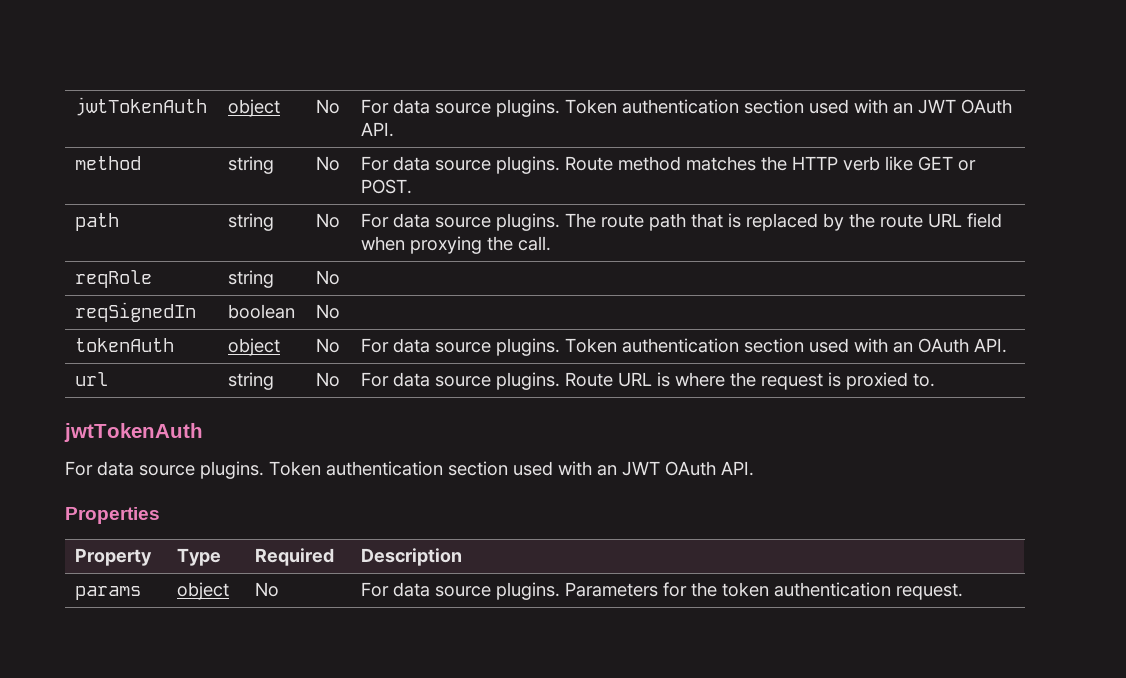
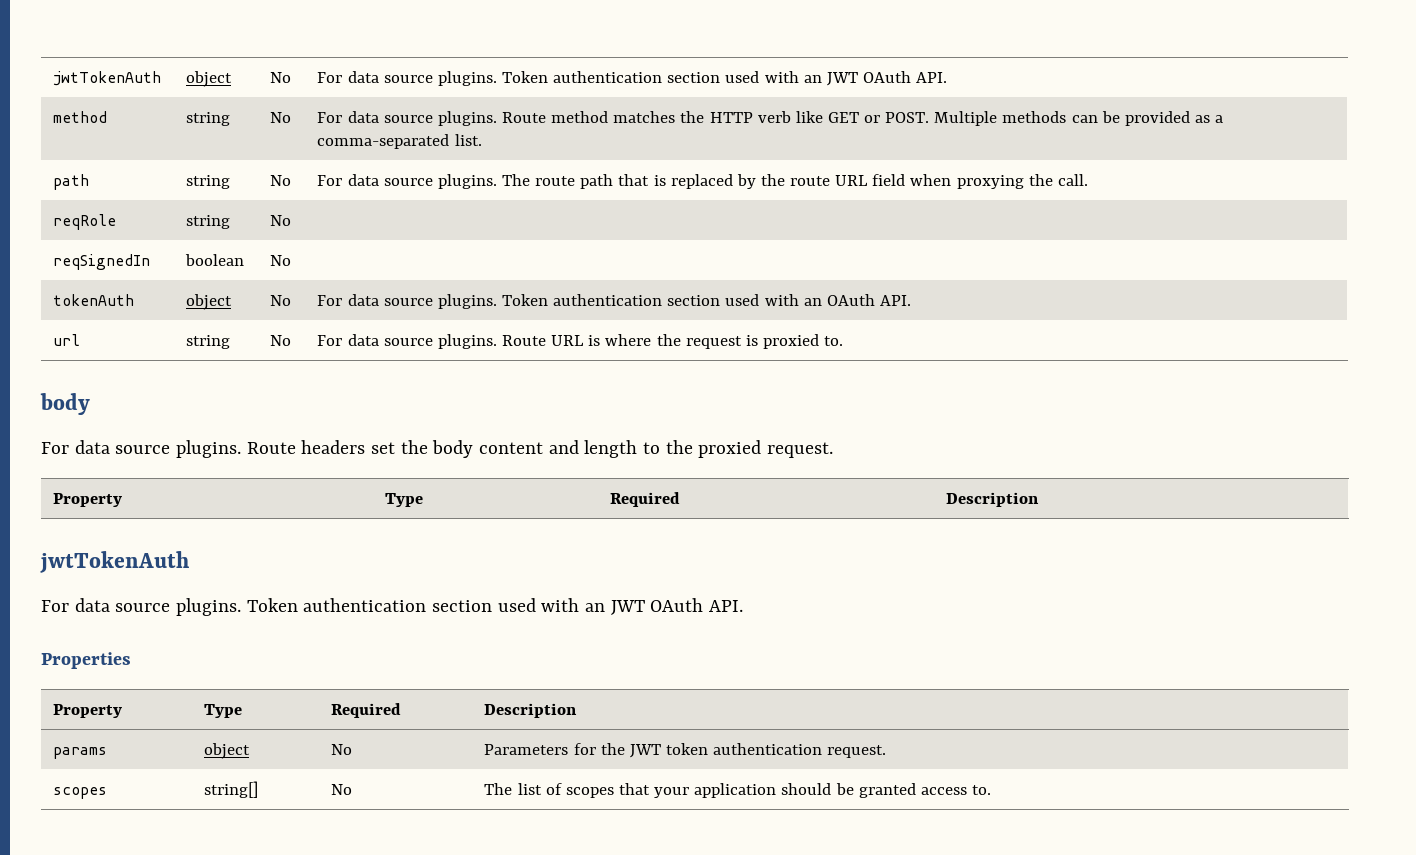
- method | string | No | For data source plugins. Route method matches the HTTP verb like GET or POST.
+ method | string | No | For data source plugins. Route method matches the HTTP verb like GET or POST. Multiple methods can be provided as a comma-separated list.
  url | string | No | For data source plugins. Route URL is where the request is proxied to.
+ body
+ For data source plugins. Route headers set the body content and length to the proxied request.
+ Property | Type | Required | Description
- params | object | No | For data source plugins. Parameters for the token authentication request.
+ params | object | No | Parameters for the JWT token authentication request.
+ scopes | string[] | No | The list of scopes that your application should be granted access to.

